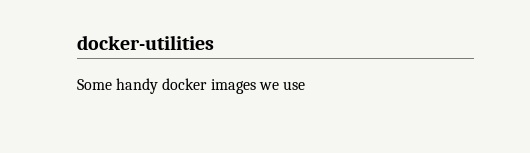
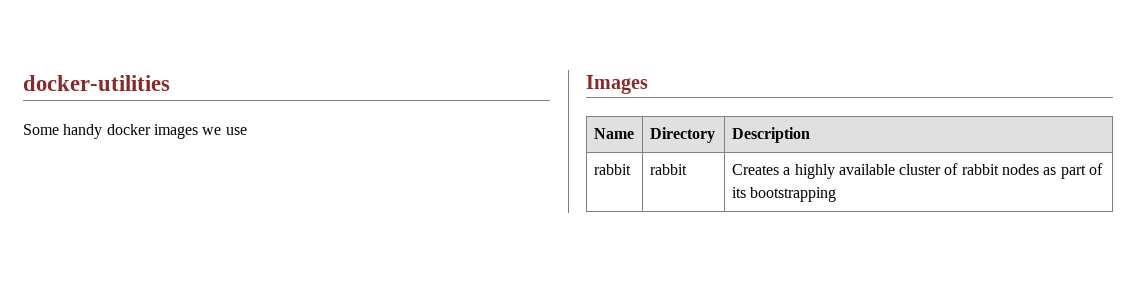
+ Images
+ Name | Directory | Description
+ rabbit | rabbit | Creates a highly available cluster of rabbit nodes as part of its bootstrapping

